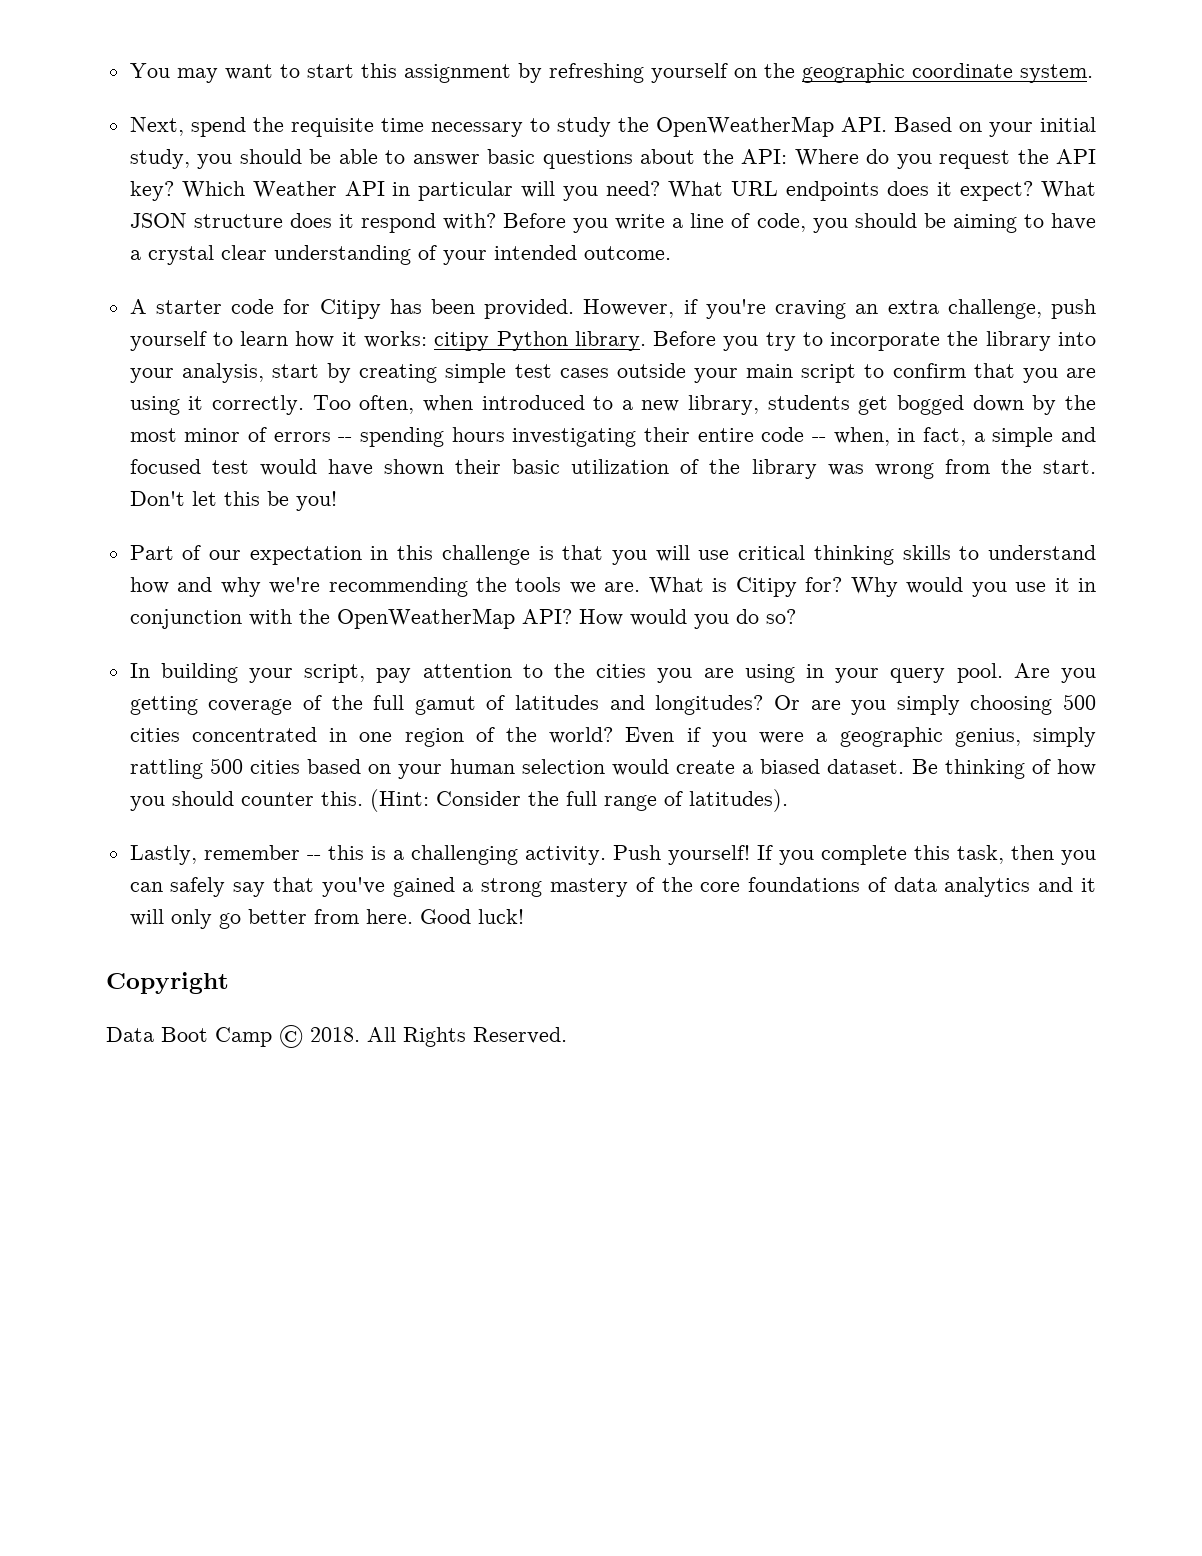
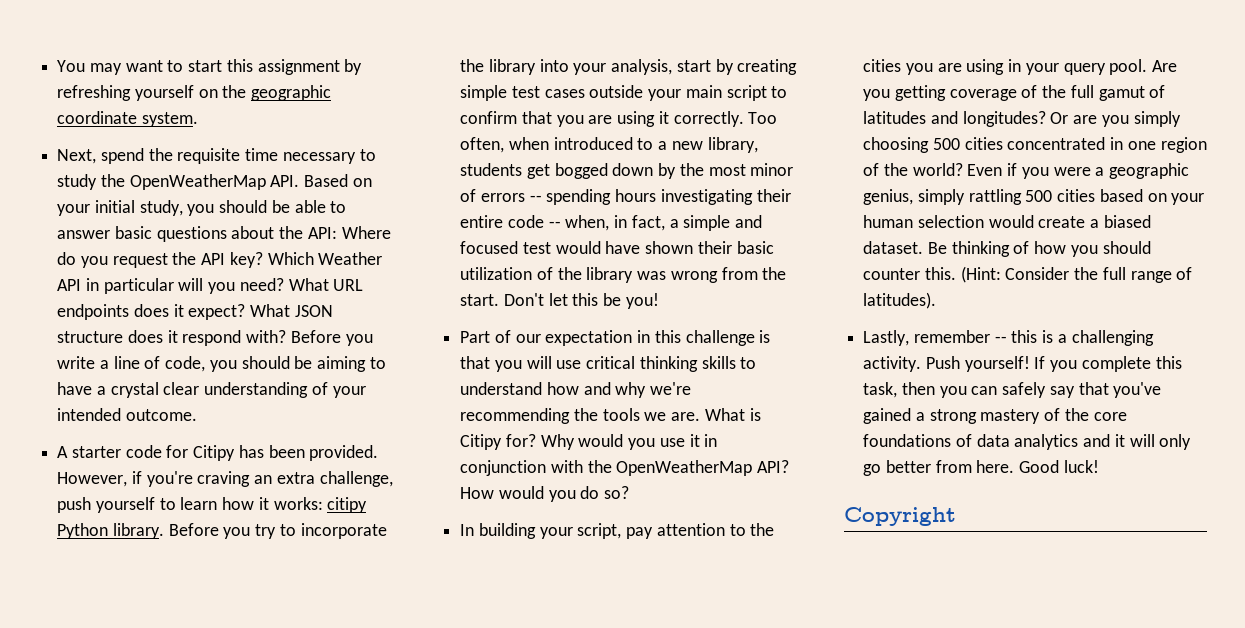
- Data Boot Camp © 2018. All Rights Reserved.

